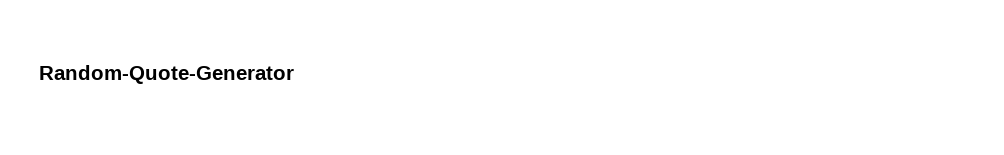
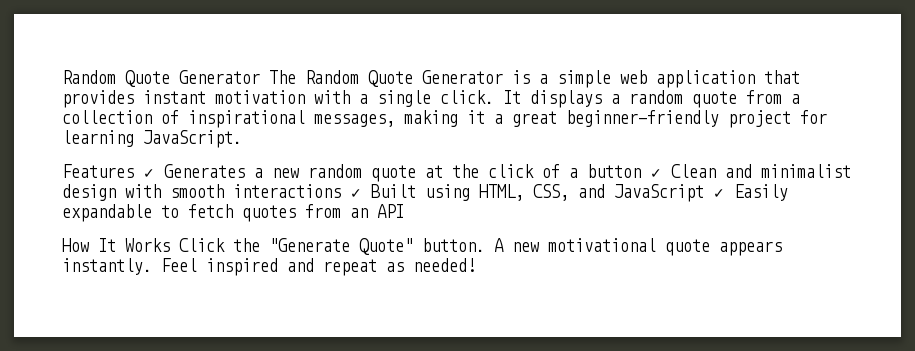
- Random-Quote-Generator
+ Random Quote Generator The Random Quote Generator is a simple web application that provides instant motivation with a single click. It displays a random quote from a collection of inspirational messages, making it a great beginner-friendly project for learning JavaScript.
+ Features ✓ Generates a new random quote at the click of a button ✓ Clean and minimalist design with smooth interactions ✓ Built using HTML, CSS, and JavaScript ✓ Easily expandable to fetch quotes from an API
+ How It Works Click the "Generate Quote" button. A new motivational quote appears instantly. Feel inspired and repeat as needed!

